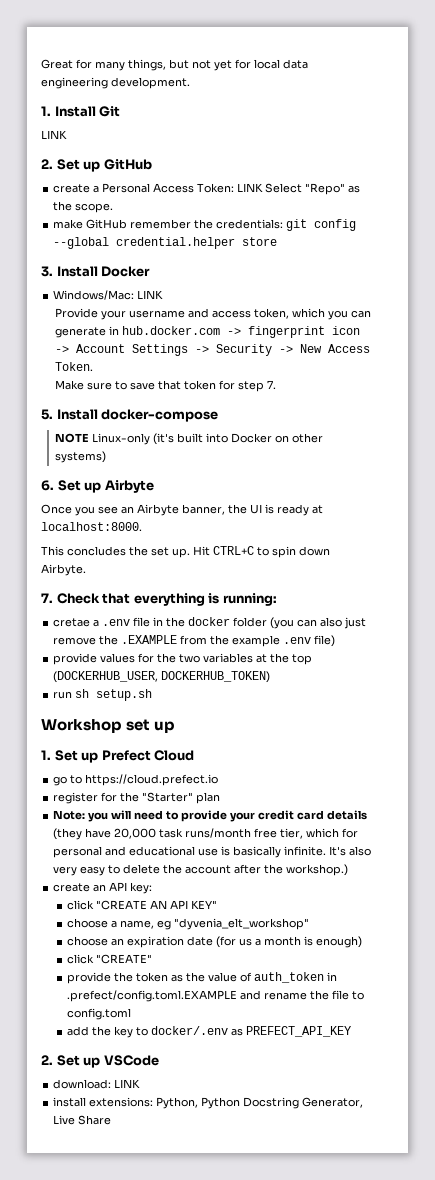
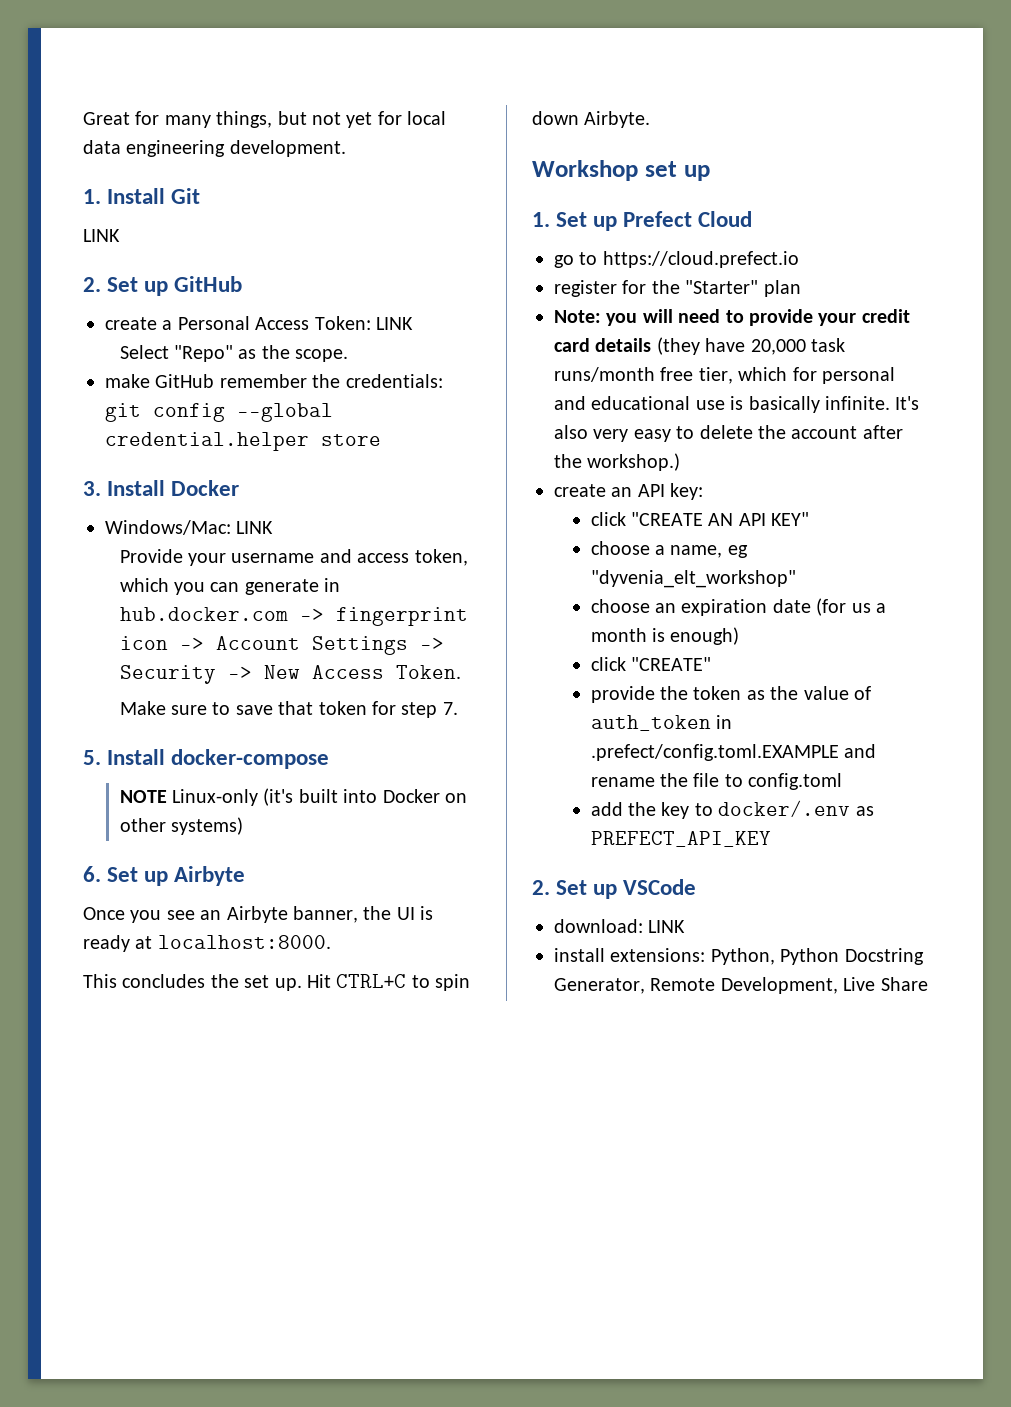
- create a Personal Access Token: LINK Select "Repo" as the scope.
+ create a Personal Access Token: LINK
+ Select "Repo" as the scope.
- 7. Check that everything is running:
- cretae a .env file in the docker folder (you can also just remove the .EXAMPLE from the example .env file)
- provide values for the two variables at the top (DOCKERHUB_USER, DOCKERHUB_TOKEN)
- run sh setup.sh
- install extensions: Python, Python Docstring Generator, Live Share
+ install extensions: Python, Python Docstring Generator, Remote Development, Live Share

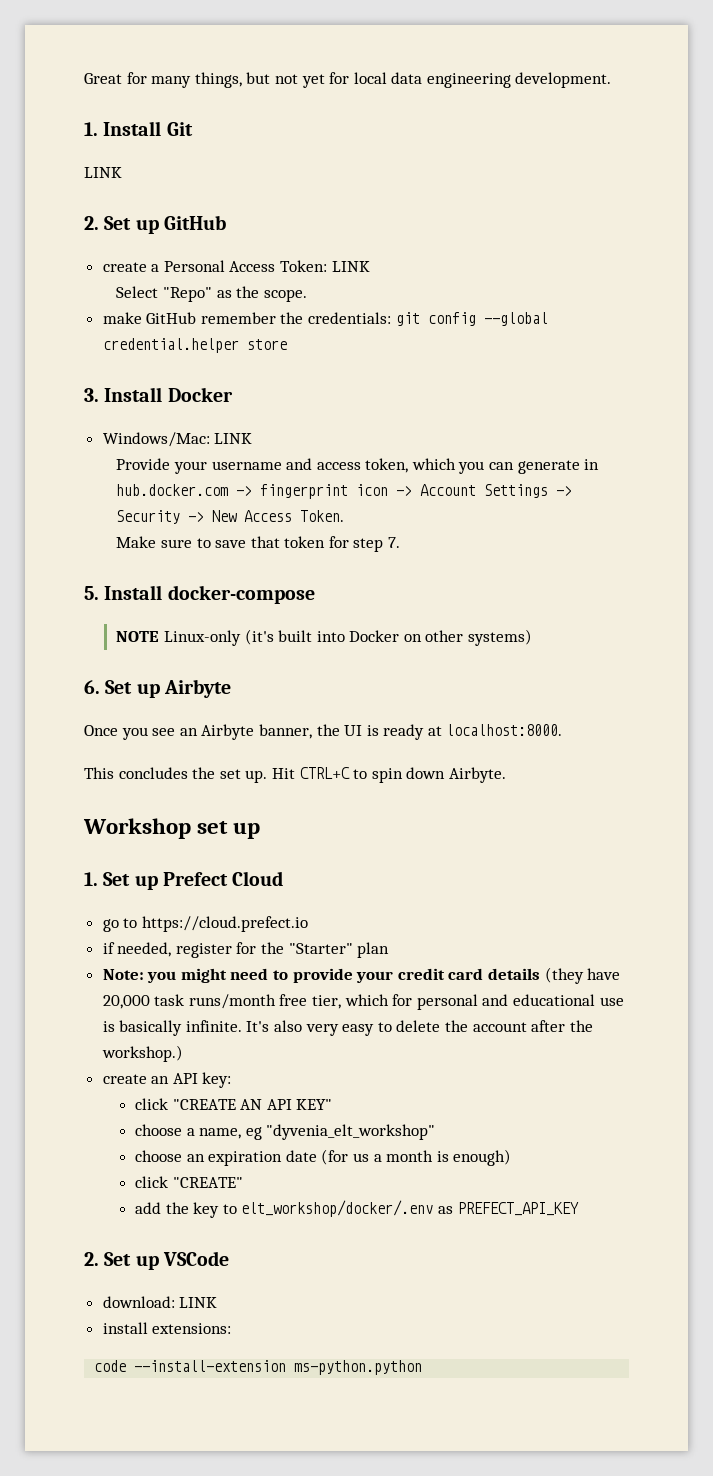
- register for the "Starter" plan
+ if needed, register for the "Starter" plan
- Note: you will need to provide your credit card details (they have 20,000 task runs/month free tier, which for personal and educational use is basically infinite.
+ Note: you might need to provide your credit card details (they have 20,000 task runs/month free tier, which for personal and educational use is basically infinite.
- provide the token as the value of auth_token in .prefect/config.toml.EXAMPLE and rename the file to config.toml
- add the key to docker/.env as PREFECT_API_KEY
+ add the key to elt_workshop/docker/.env as PREFECT_API_KEY
- install extensions: Python, Python Docstring Generator, Remote Development, Live Share
+ install extensions:
+ code --install-extension ms-python.python

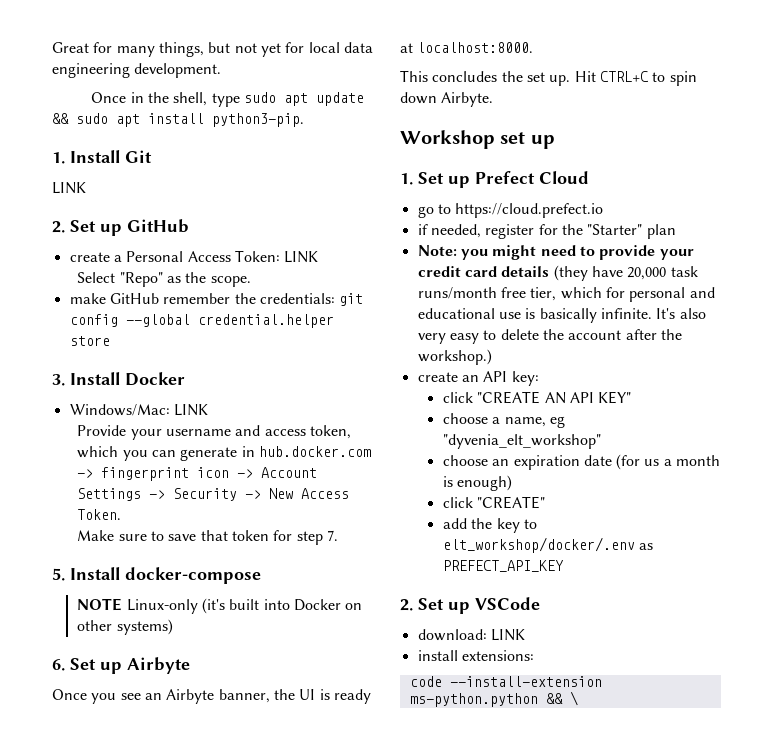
+ Once in the shell, type sudo apt update && sudo apt install python3-pip.
- code --install-extension ms-python.python
+ code --install-extension ms-python.python && \

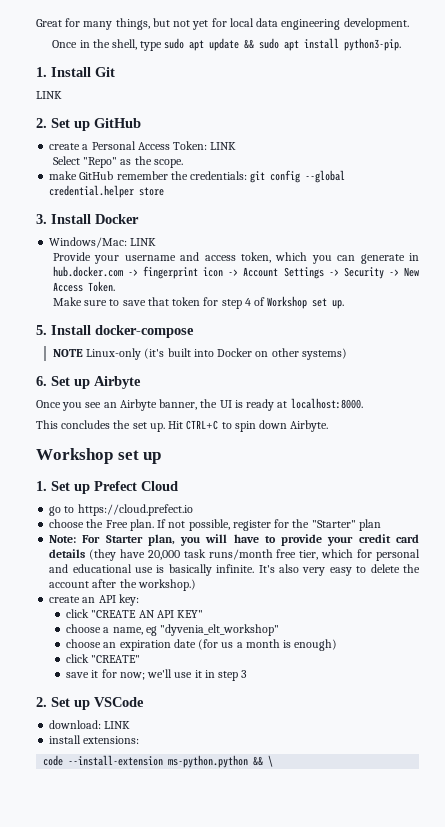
- Make sure to save that token for step 7.
+ Make sure to save that token for step 4 of Workshop set up.
- if needed, register for the "Starter" plan
+ choose the Free plan. If not possible, register for the "Starter" plan
- Note: you might need to provide your credit card details (they have 20,000 task runs/month free tier, which for personal and educational use is basically infinite.
+ Note: For Starter plan, you will have to provide your credit card details (they have 20,000 task runs/month free tier, which for personal and educational use is basically infinite.
- add the key to elt_workshop/docker/.env as PREFECT_API_KEY
+ save it for now; we'll use it in step 3

